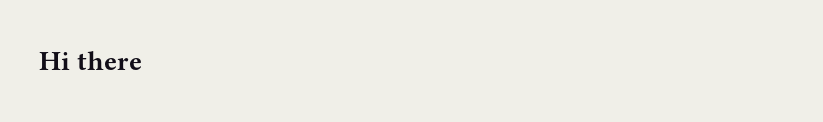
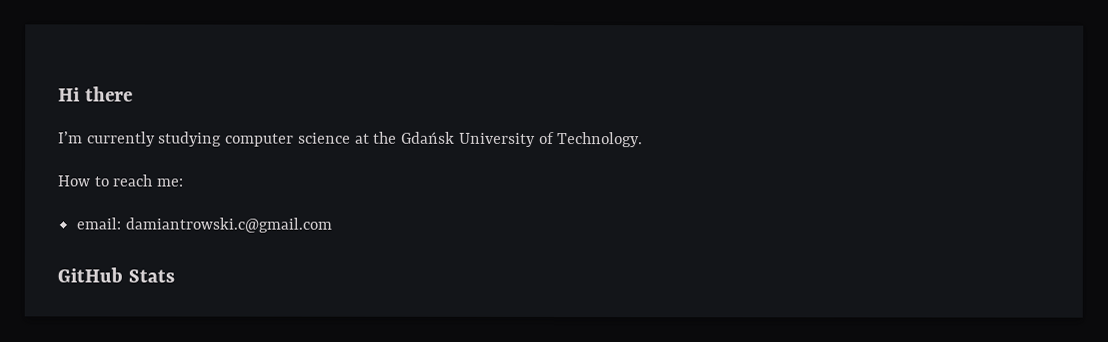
+ I’m currently studying computer science at the Gdańsk University of Technology.
+ How to reach me:
+ email: damiantrowski.c@gmail.com
+ GitHub Stats

